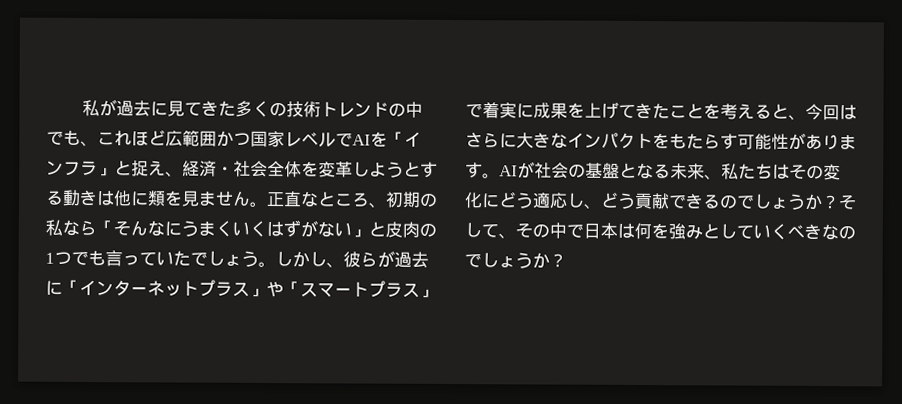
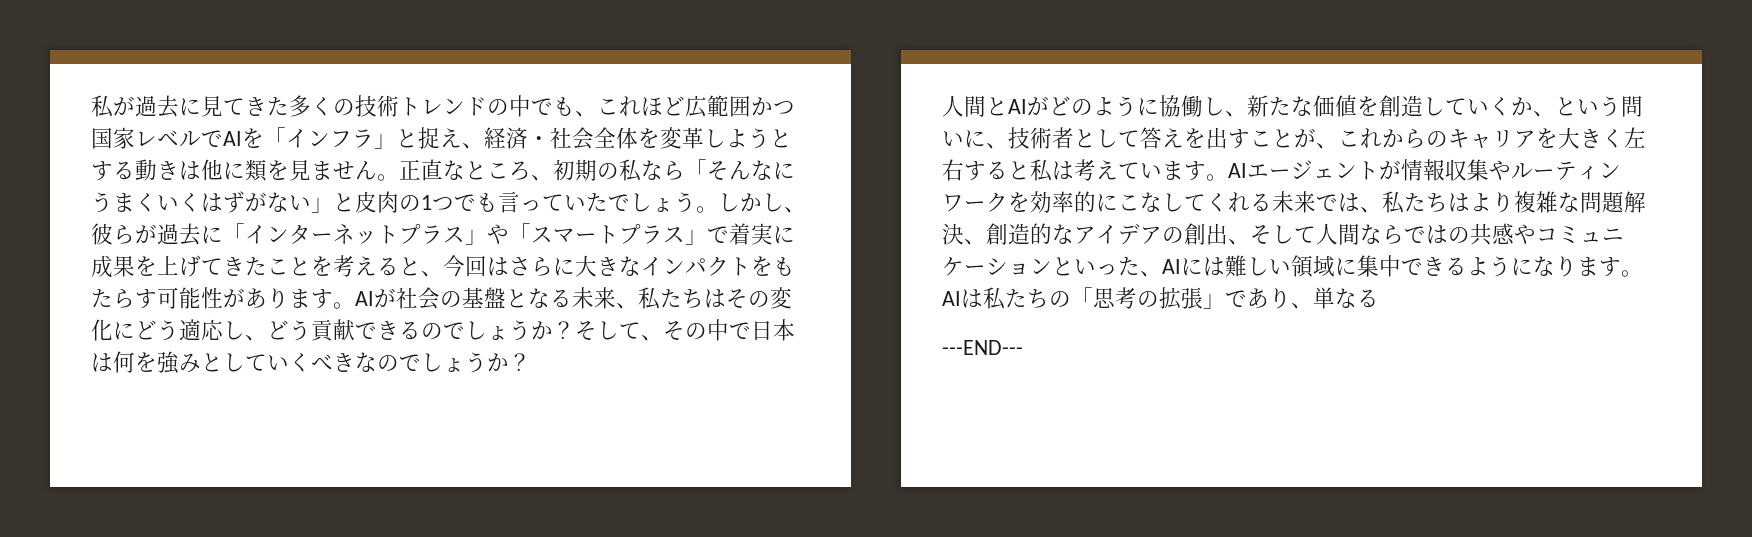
+ 人間とAIがどのように協働し、新たな価値を創造していくか、という問いに、技術者として答えを出すことが、これからのキャリアを大きく左右すると私は考えています。AIエージェントが情報収集やルーティンワークを効率的にこなしてくれる未来では、私たちはより複雑な問題解決、創造的なアイデアの創出、そして人間ならではの共感やコミュニケーションといった、AIには難しい領域に集中できるようになります。AIは私たちの「思考の拡張」であり、単なる
+ ---END---

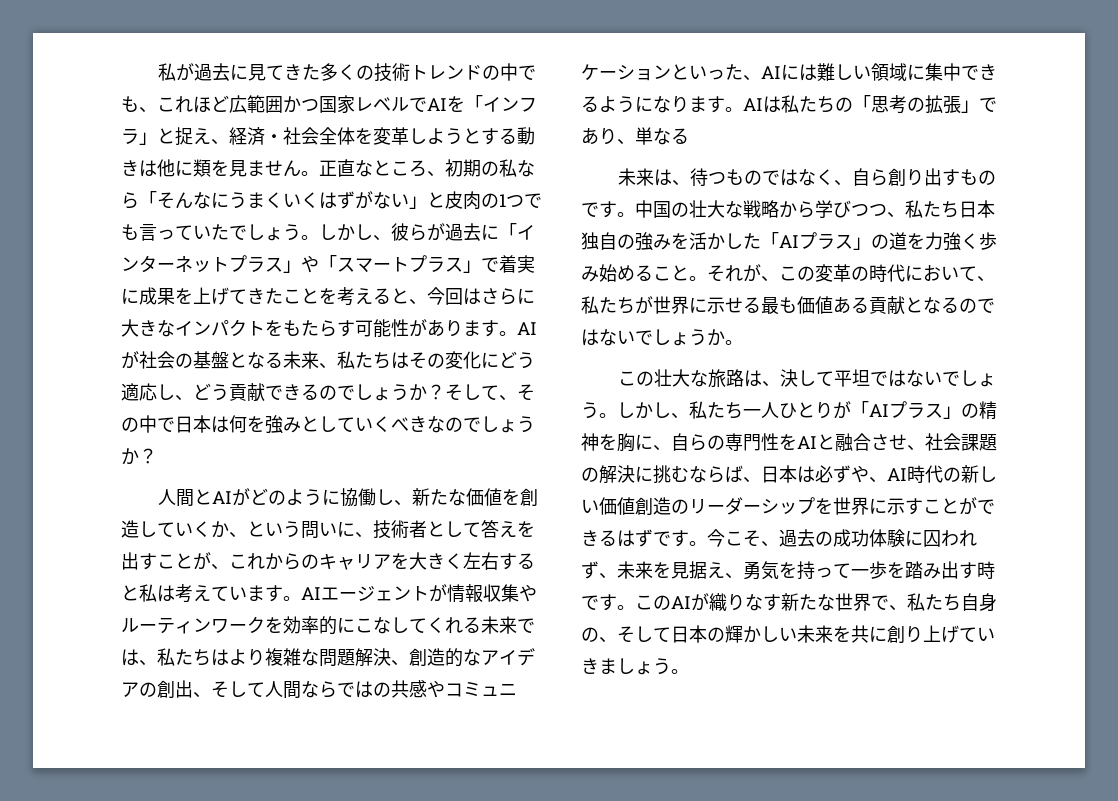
- ---END---
+ 未来は、待つものではなく、自ら創り出すものです。中国の壮大な戦略から学びつつ、私たち日本独自の強みを活かした「AIプラス」の道を力強く歩み始めること。それが、この変革の時代において、私たちが世界に示せる最も価値ある貢献となるのではないでしょうか。
+ この壮大な旅路は、決して平坦ではないでしょう。しかし、私たち一人ひとりが「AIプラス」の精神を胸に、自らの専門性をAIと融合させ、社会課題の解決に挑むならば、日本は必ずや、AI時代の新しい価値創造のリーダーシップを世界に示すことができるはずです。今こそ、過去の成功体験に囚われず、未来を見据え、勇気を持って一歩を踏み出す時です。このAIが織りなす新たな世界で、私たち自身の、そして日本の輝かしい未来を共に創り上げていきましょう。

